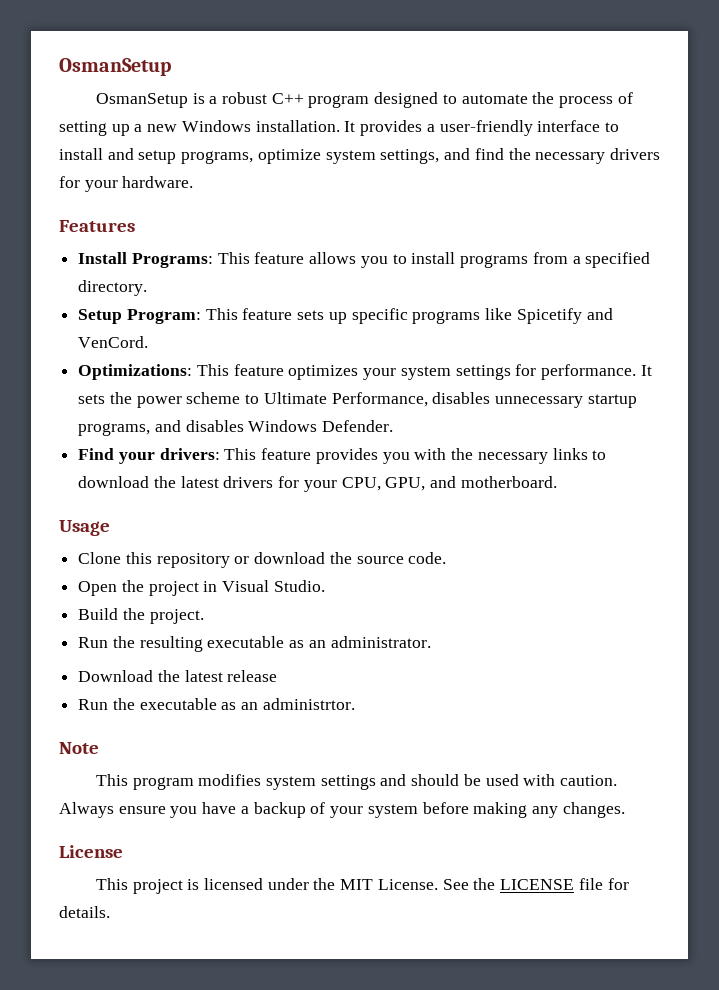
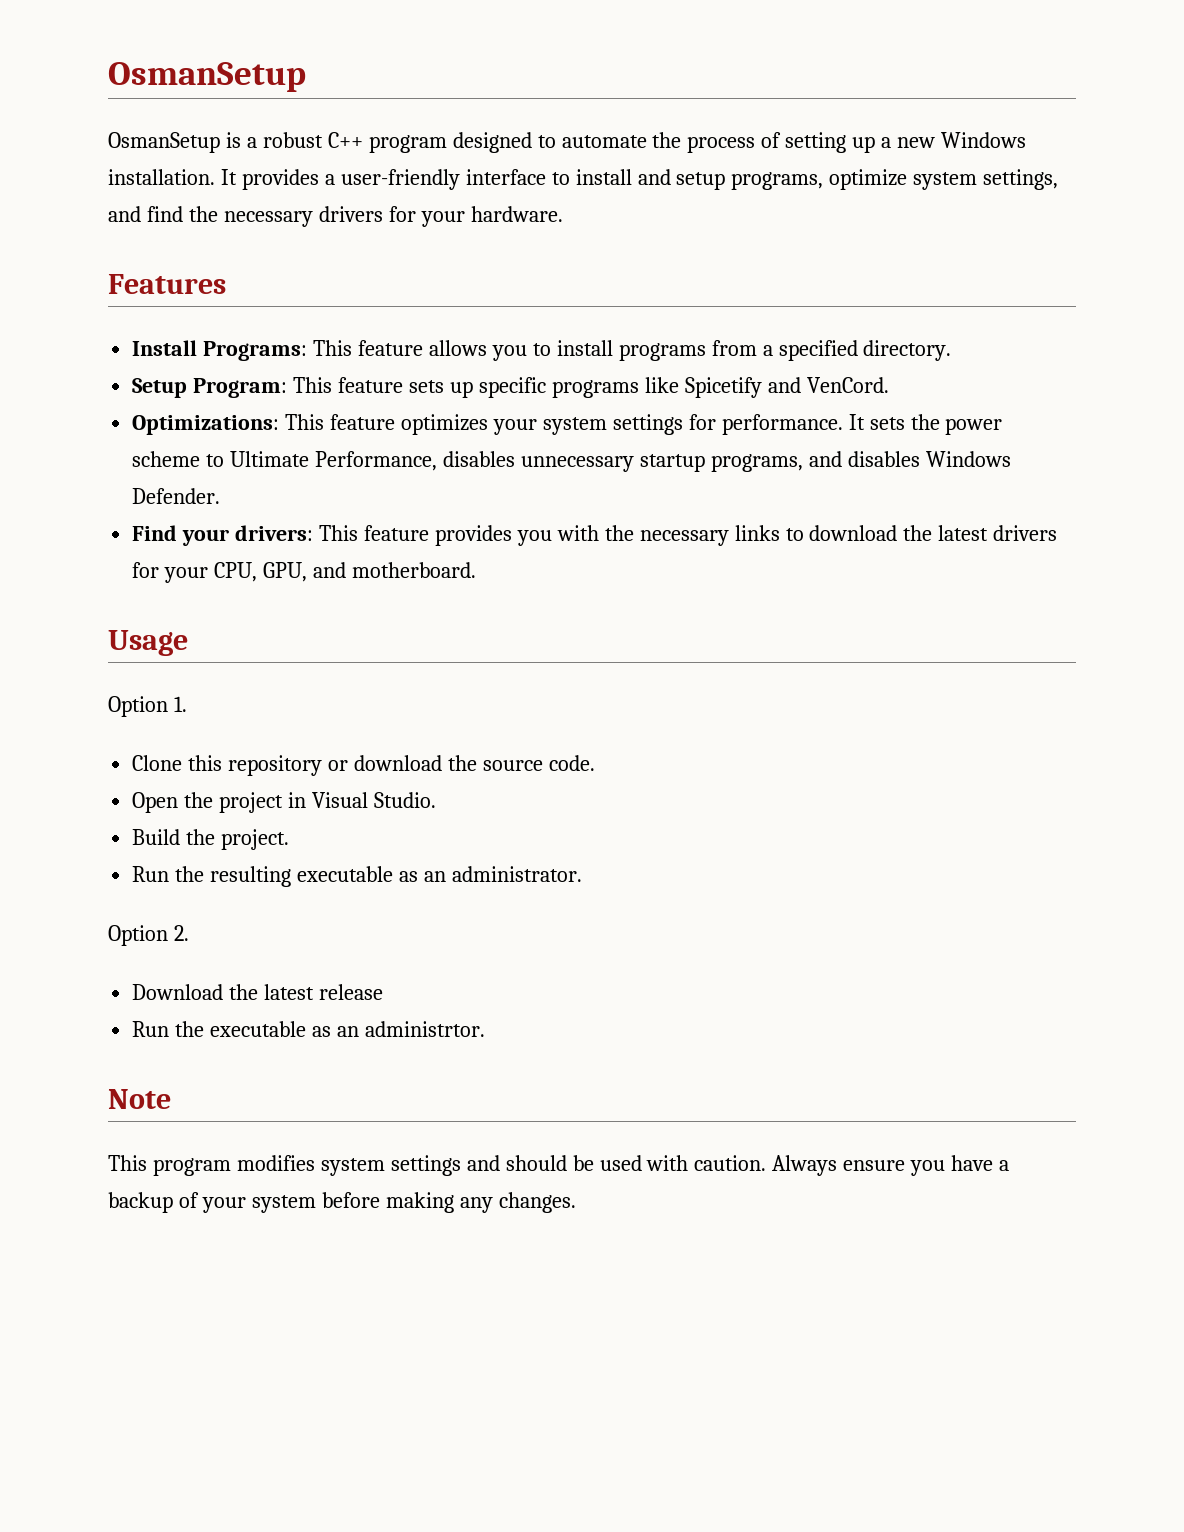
+ Option 1.
+ Option 2.
- License
- This project is licensed under the MIT License. See the LICENSE file for details.

